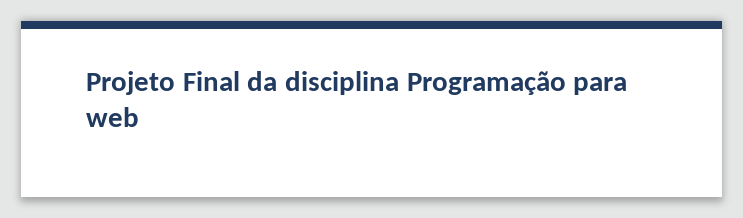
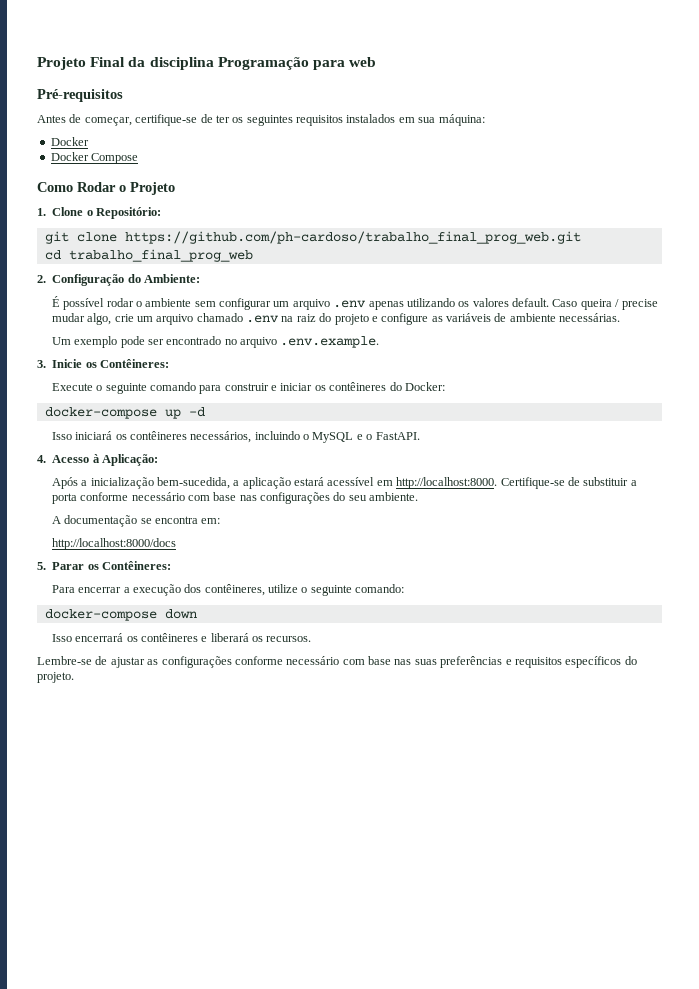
+ Pré-requisitos
+ Antes de começar, certifique-se de ter os seguintes requisitos instalados em sua máquina:
+ Docker
+ Docker Compose
+ Como Rodar o Projeto
+ 1. Clone o Repositório:
+ git clone https://github.com/ph-cardoso/trabalho_final_prog_web.git
+ cd trabalho_final_prog_web
+ 2. Configuração do Ambiente:
+ É possível rodar o ambiente sem configurar um arquivo .env apenas utilizando os valores default. Caso queira / precise mudar algo, crie um arquivo chamado .env na raiz do projeto e configure as variáveis de ambiente necessárias.
+ Um exemplo pode ser encontrado no arquivo .env.example.
+ 3. Inicie os Contêineres:
+ Execute o seguinte comando para construir e iniciar os contêineres do Docker:
+ docker-compose up -d
+ Isso iniciará os contêineres necessários, incluindo o MySQL e o FastAPI.
+ 4. Acesso à Aplicação:
+ Após a inicialização bem-sucedida, a aplicação estará acessível em http://localhost:8000. Certifique-se de substituir a porta conforme necessário com base nas configurações do seu ambiente.
+ A documentação se encontra em:
+ http://localhost:8000/docs
+ 5. Parar os Contêineres:
+ Para encerrar a execução dos contêineres, utilize o seguinte comando:
+ docker-compose down
+ Isso encerrará os contêineres e liberará os recursos.
+ Lembre-se de ajustar as configurações conforme necessário com base nas suas preferências e requisitos específicos do projeto.

